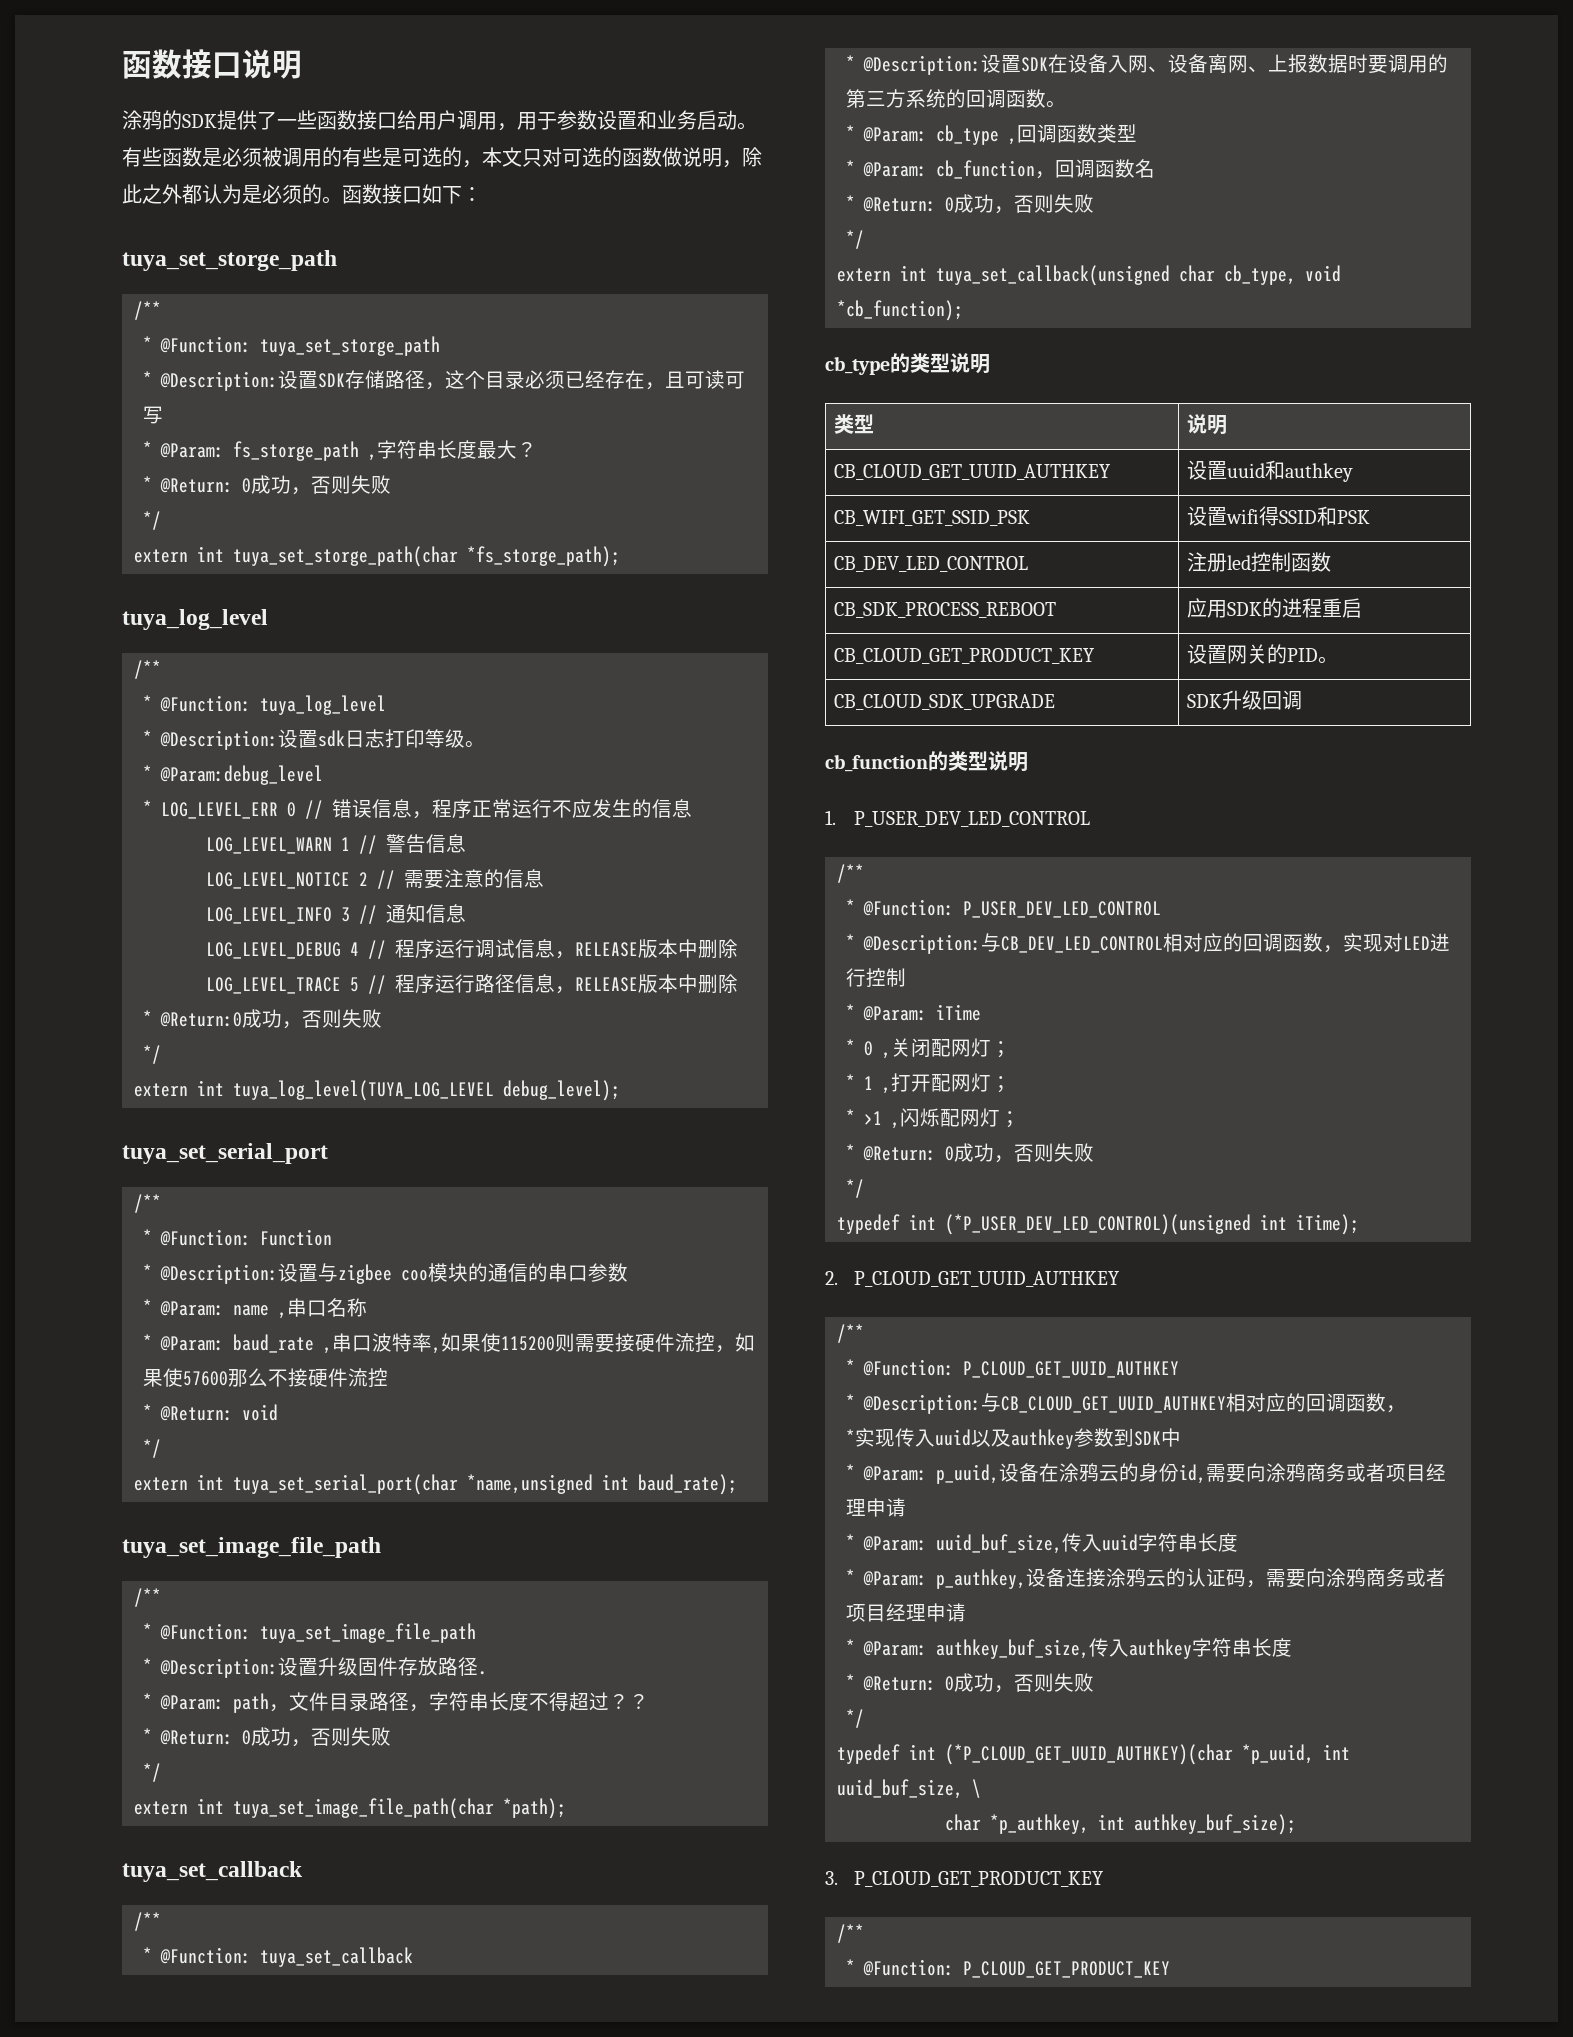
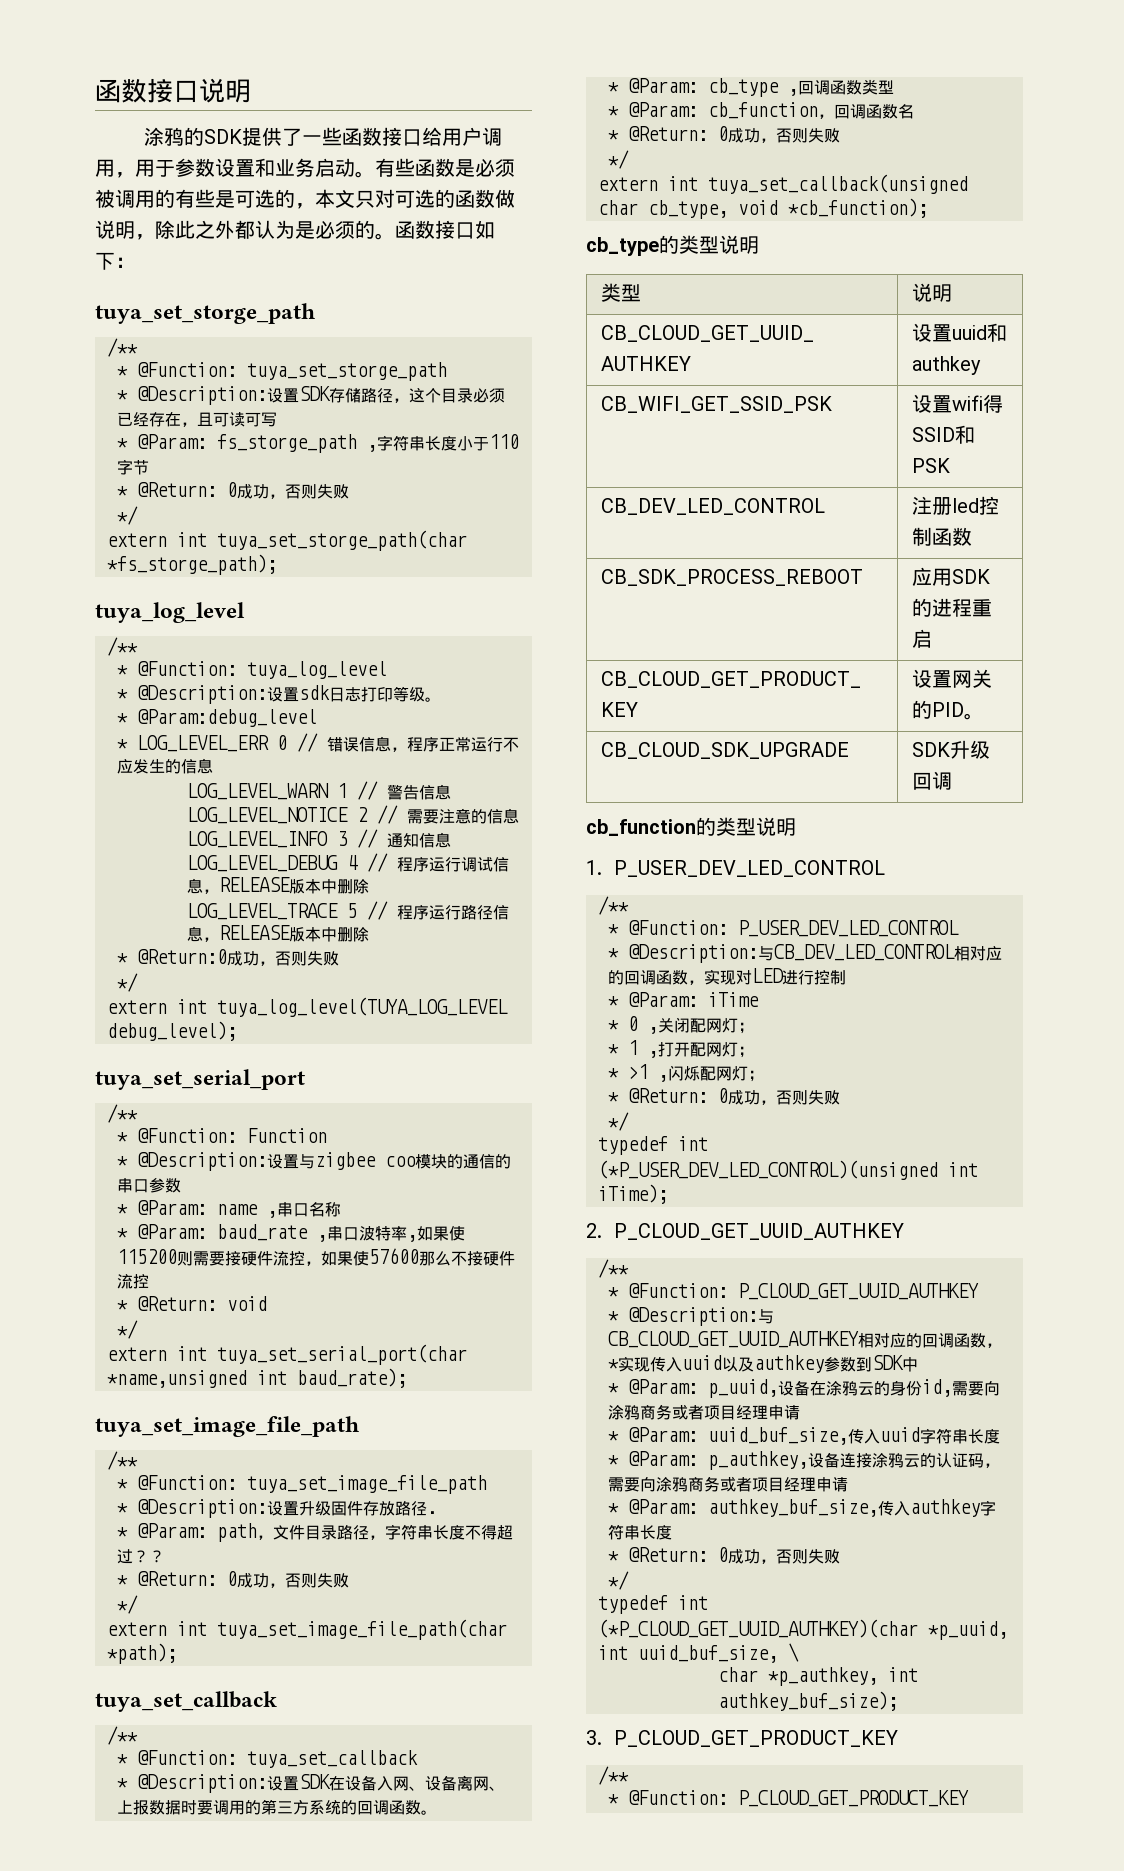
- * @Param: fs_storge_path ,字符串长度最大？
+ * @Param: fs_storge_path ,字符串长度小于110字节

